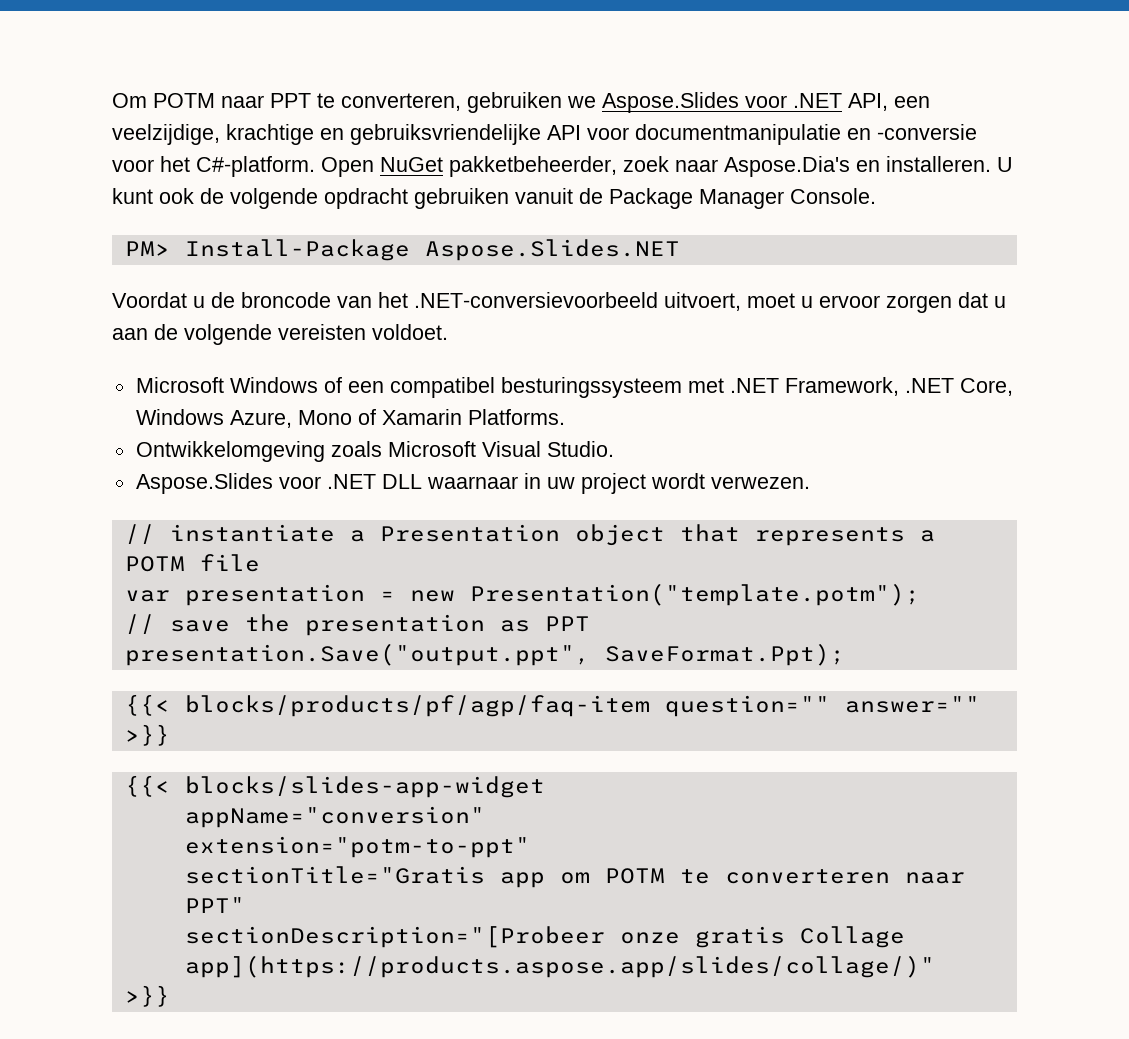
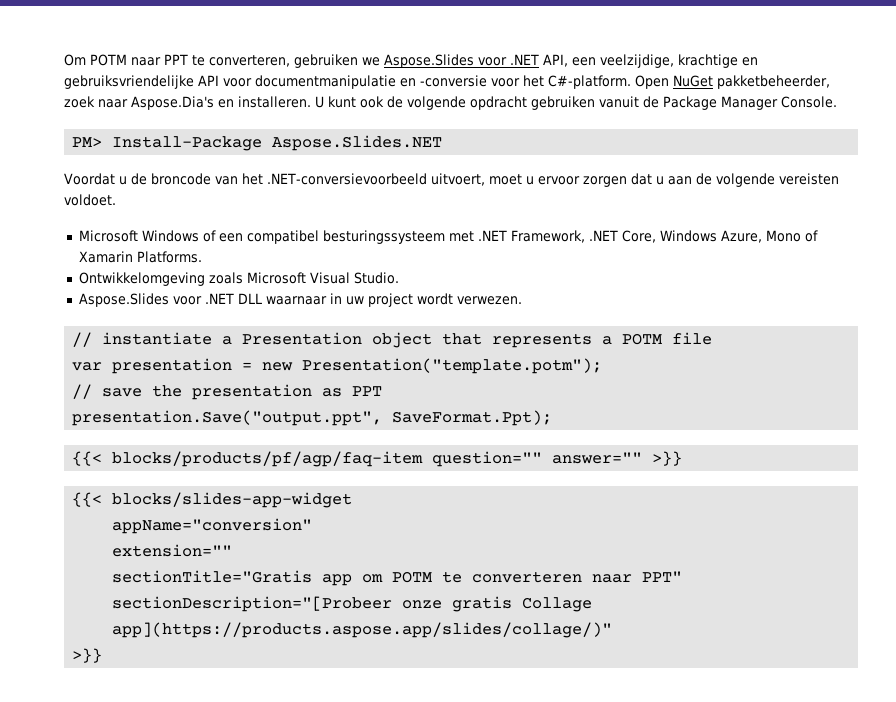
- extension="potm-to-ppt"
+ extension=""

